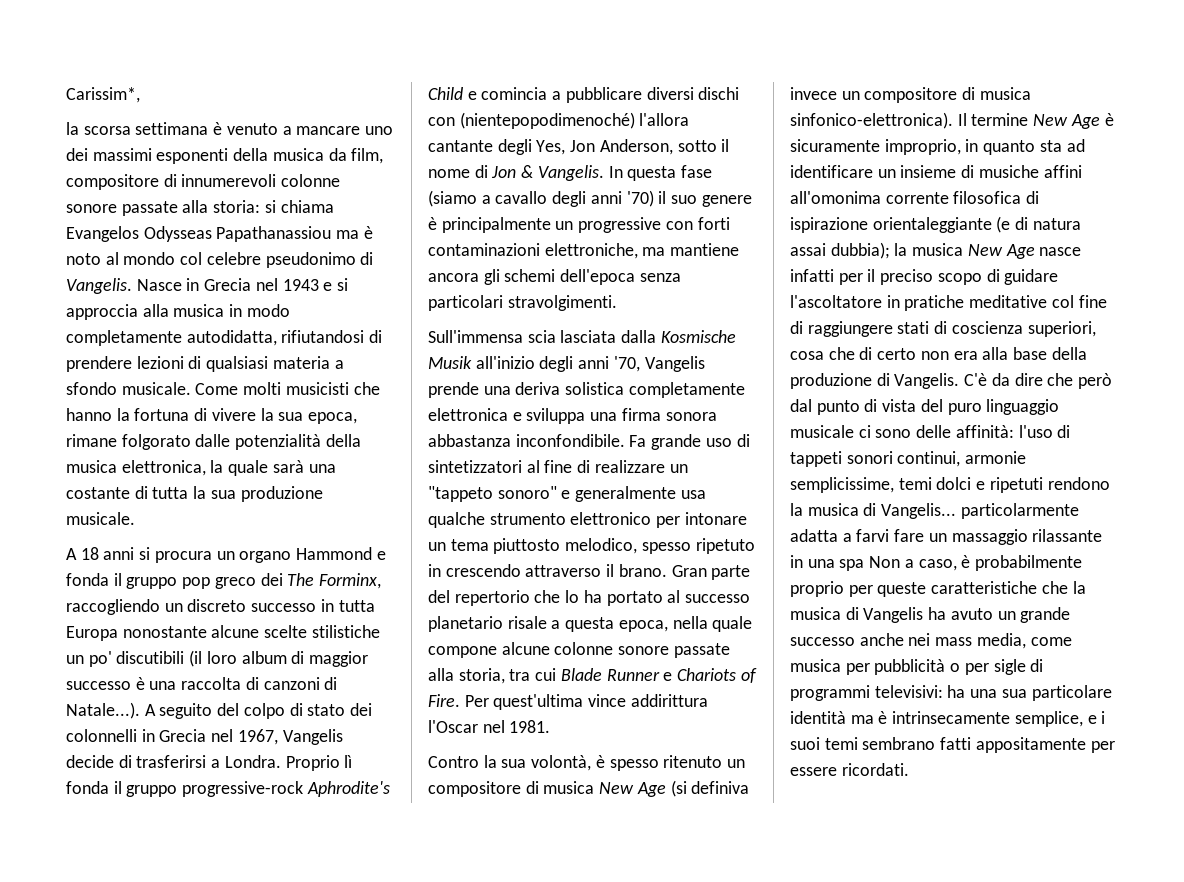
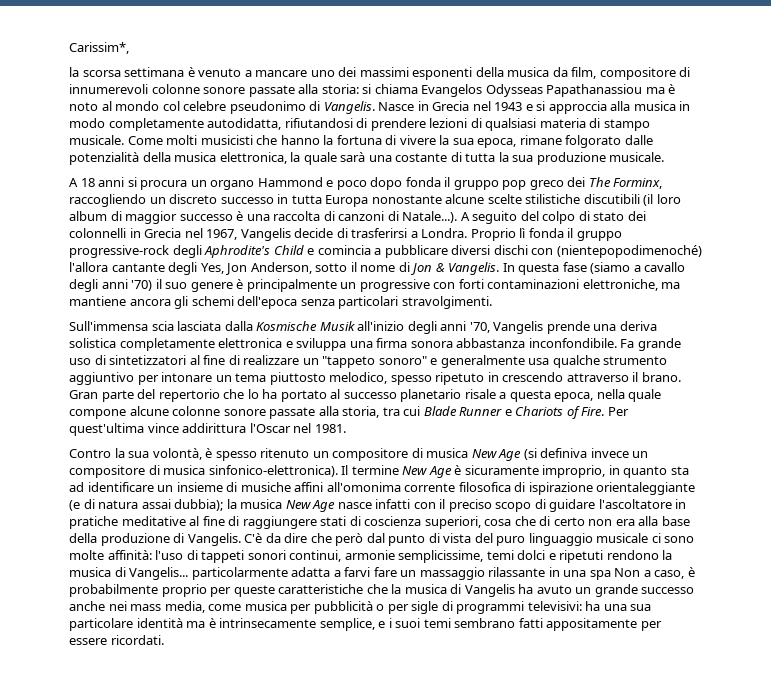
- Nasce in Grecia nel 1943 e si approccia alla musica in modo completamente autodidatta, rifiutandosi di prendere lezioni di qualsiasi materia a sfondo musicale.
+ Nasce in Grecia nel 1943 e si approccia alla musica in modo completamente autodidatta, rifiutandosi di prendere lezioni di qualsiasi materia di stampo musicale.
- A 18 anni si procura un organo Hammond e fonda il gruppo pop greco dei The Forminx, raccogliendo un discreto successo in tutta Europa nonostante alcune scelte stilistiche un po' discutibili (il loro album di maggior successo è una raccolta di canzoni di Natale...). A seguito del colpo di stato dei colonnelli in Grecia nel 1967, Vangelis decide di trasferirsi a Londra.
+ A 18 anni si procura un organo Hammond e poco dopo fonda il gruppo pop greco dei The Forminx, raccogliendo un discreto successo in tutta Europa nonostante alcune scelte stilistiche discutibili (il loro album di maggior successo è una raccolta di canzoni di Natale...). A seguito del colpo di stato dei colonnelli in Grecia nel 1967, Vangelis decide di trasferirsi a Londra.
- Proprio lì fonda il gruppo progressive-rock Aphrodite's Child e comincia a pubblicare diversi dischi con (nientepopodimenoché) l'allora cantante degli Yes, Jon Anderson, sotto il nome di Jon & Vangelis.
+ Proprio lì fonda il gruppo progressive-rock degli Aphrodite's Child e comincia a pubblicare diversi dischi con (nientepopodimenoché) l'allora cantante degli Yes, Jon Anderson, sotto il nome di Jon & Vangelis.
- Fa grande uso di sintetizzatori al fine di realizzare un "tappeto sonoro" e generalmente usa qualche strumento elettronico per intonare un tema piuttosto melodico, spesso ripetuto in crescendo attraverso il brano.
+ Fa grande uso di sintetizzatori al fine di realizzare un "tappeto sonoro" e generalmente usa qualche strumento aggiuntivo per intonare un tema piuttosto melodico, spesso ripetuto in crescendo attraverso il brano.
- la musica New Age nasce infatti per il preciso scopo di guidare l'ascoltatore in pratiche meditative col fine di raggiungere stati di coscienza superiori, cosa che di certo non era alla base della produzione di Vangelis.
+ la musica New Age nasce infatti con il preciso scopo di guidare l'ascoltatore in pratiche meditative al fine di raggiungere stati di coscienza superiori, cosa che di certo non era alla base della produzione di Vangelis.
- C'è da dire che però dal punto di vista del puro linguaggio musicale ci sono delle affinità:
+ C'è da dire che però dal punto di vista del puro linguaggio musicale ci sono molte affinità:

